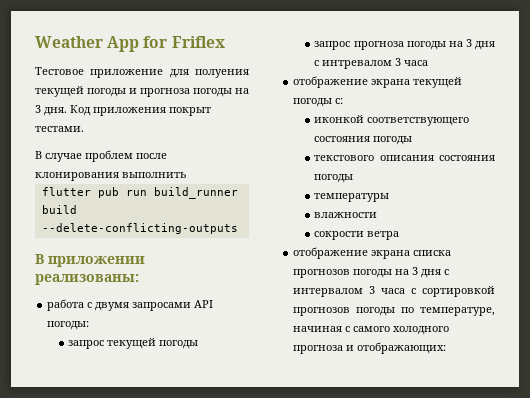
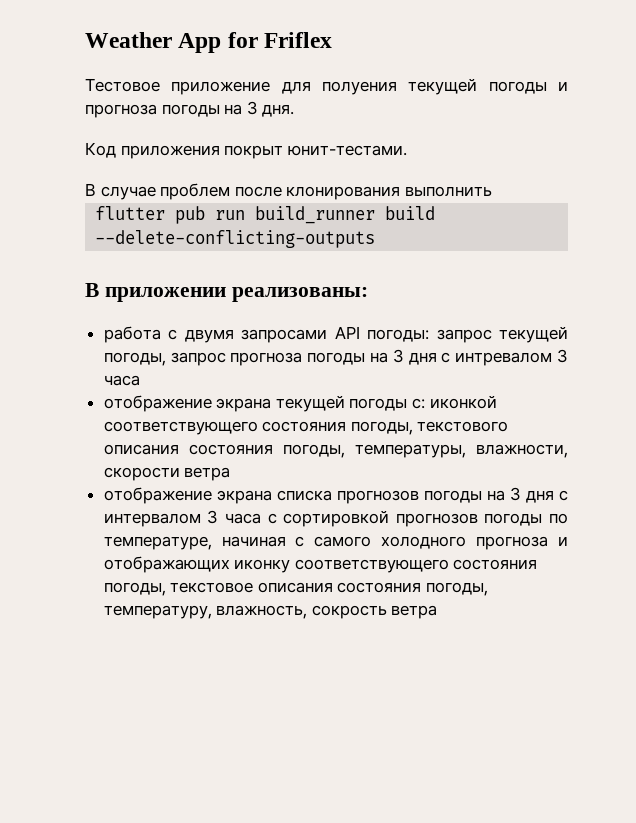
- Тестовое приложение для полуения текущей погоды и прогноза погоды на 3 дня. Код приложения покрыт тестами.
+ Тестовое приложение для полуения текущей погоды и прогноза погоды на 3 дня.
+ Код приложения покрыт юнит-тестами.
- работа с двумя запросами API погоды:
- запрос текущей погоды
- запрос прогноза погоды на 3 дня с интревалом 3 часа
+ работа с двумя запросами API погоды: запрос текущей погоды, запрос прогноза погоды на 3 дня с интревалом 3 часа
- отображение экрана текущей погоды с:
- иконкой соответствующего состояния погоды
- текстового описания состояния погоды
- температуры
- влажности
- сокрости ветра
+ отображение экрана текущей погоды с: иконкой соответствующего состояния погоды, текстового описания состояния погоды, температуры, влажности, скорости ветра
- отображение экрана списка прогнозов погоды на 3 дня с интервалом 3 часа с сортировкой прогнозов погоды по температуре, начиная с самого холодного прогноза и отображающих:
+ отображение экрана списка прогнозов погоды на 3 дня с интервалом 3 часа с сортировкой прогнозов погоды по температуре, начиная с самого холодного прогноза и отображающих иконку соответствующего состояния погоды, текстовое описания состояния погоды, температуру, влажность, сокрость ветра

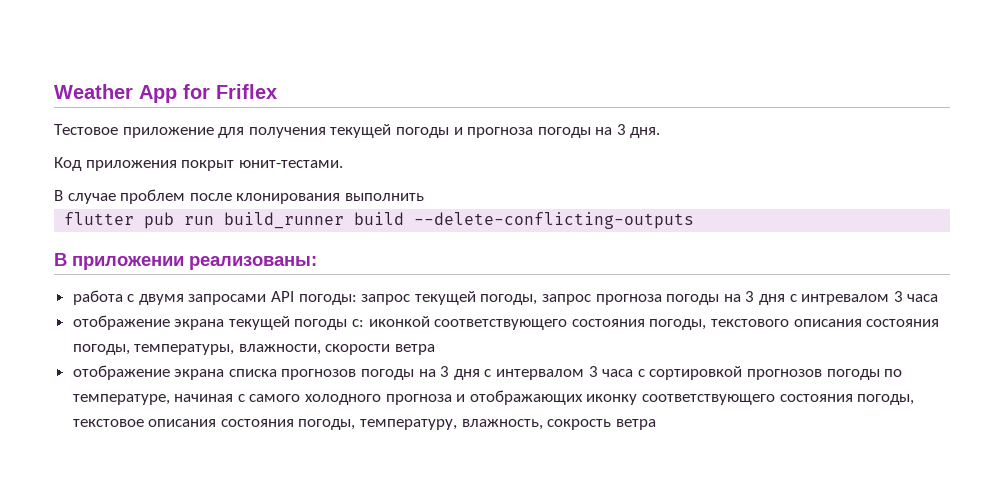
- Тестовое приложение для полуения текущей погоды и прогноза погоды на 3 дня.
+ Тестовое приложение для получения текущей погоды и прогноза погоды на 3 дня.

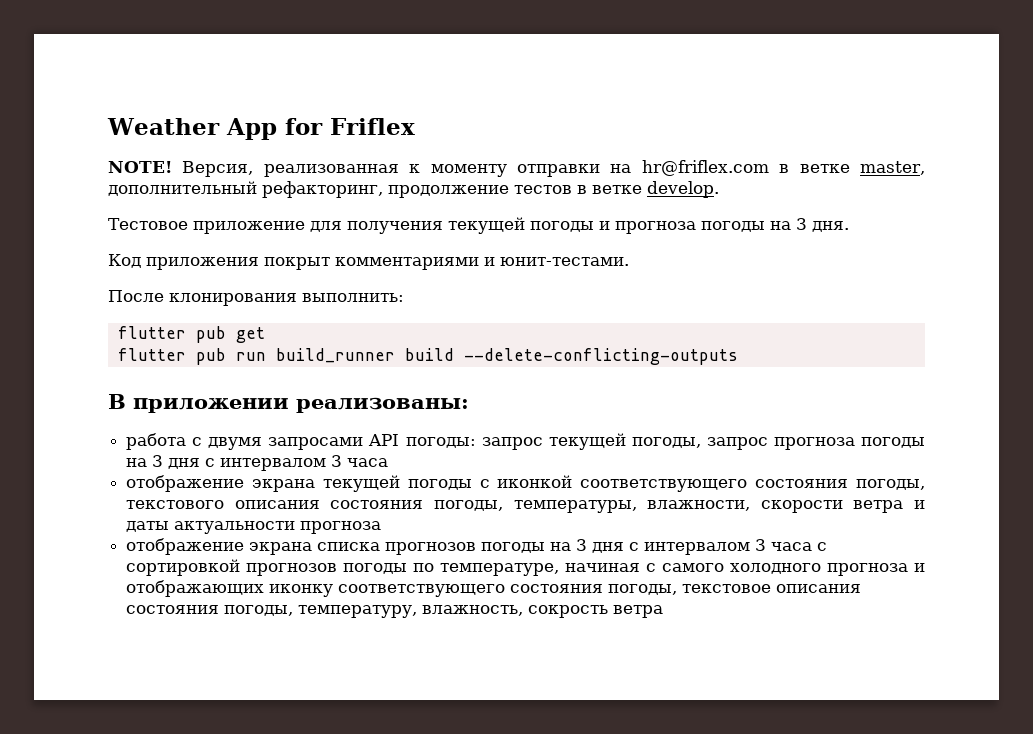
+ NOTE! Версия, реализованная к моменту отправки на hr@friflex.com в ветке master, дополнительный рефакторинг, продолжение тестов в ветке develop.
- Код приложения покрыт юнит-тестами.
+ Код приложения покрыт комментариями и юнит-тестами.
- В случае проблем после клонирования выполнить
+ После клонирования выполнить:
+ flutter pub get
- работа с двумя запросами API погоды: запрос текущей погоды, запрос прогноза погоды на 3 дня с интревалом 3 часа
+ работа с двумя запросами API погоды: запрос текущей погоды, запрос прогноза погоды на 3 дня с интервалом 3 часа
- отображение экрана текущей погоды с: иконкой соответствующего состояния погоды, текстового описания состояния погоды, температуры, влажности, скорости ветра
+ отображение экрана текущей погоды с иконкой соответствующего состояния погоды, текстового описания состояния погоды, температуры, влажности, скорости ветра и даты актуальности прогноза

